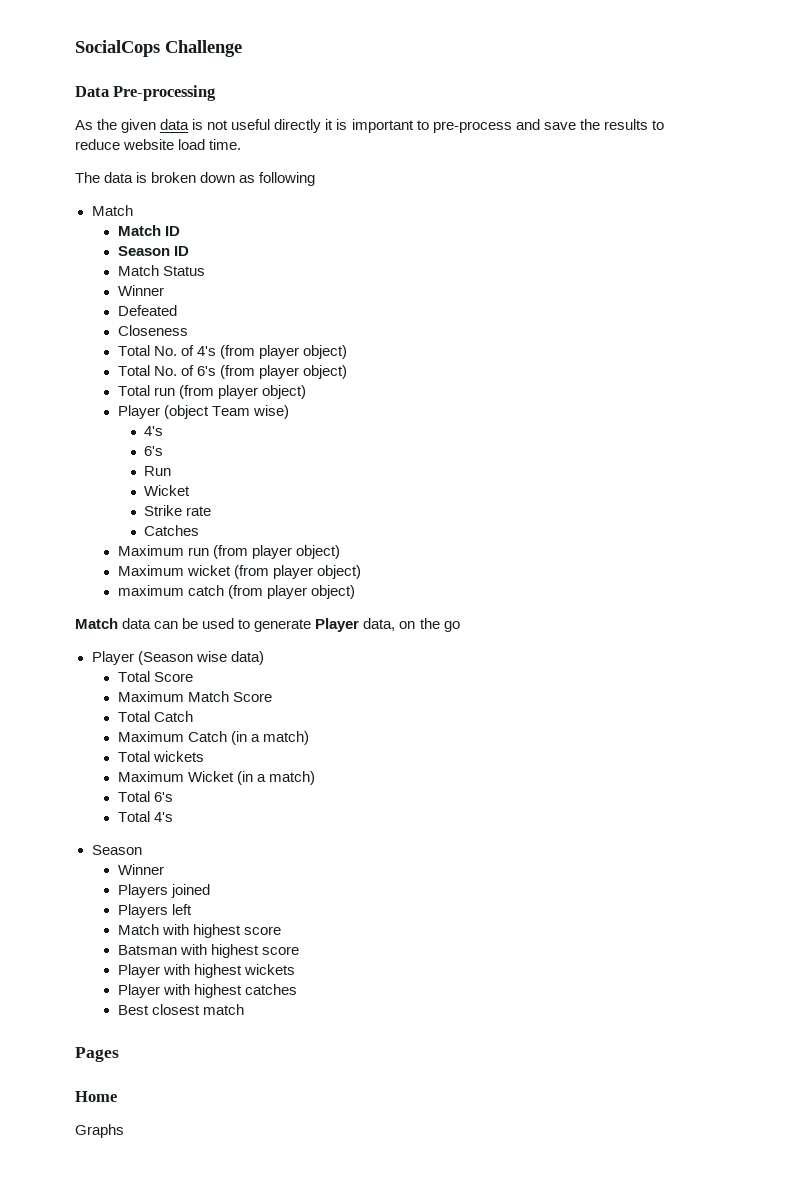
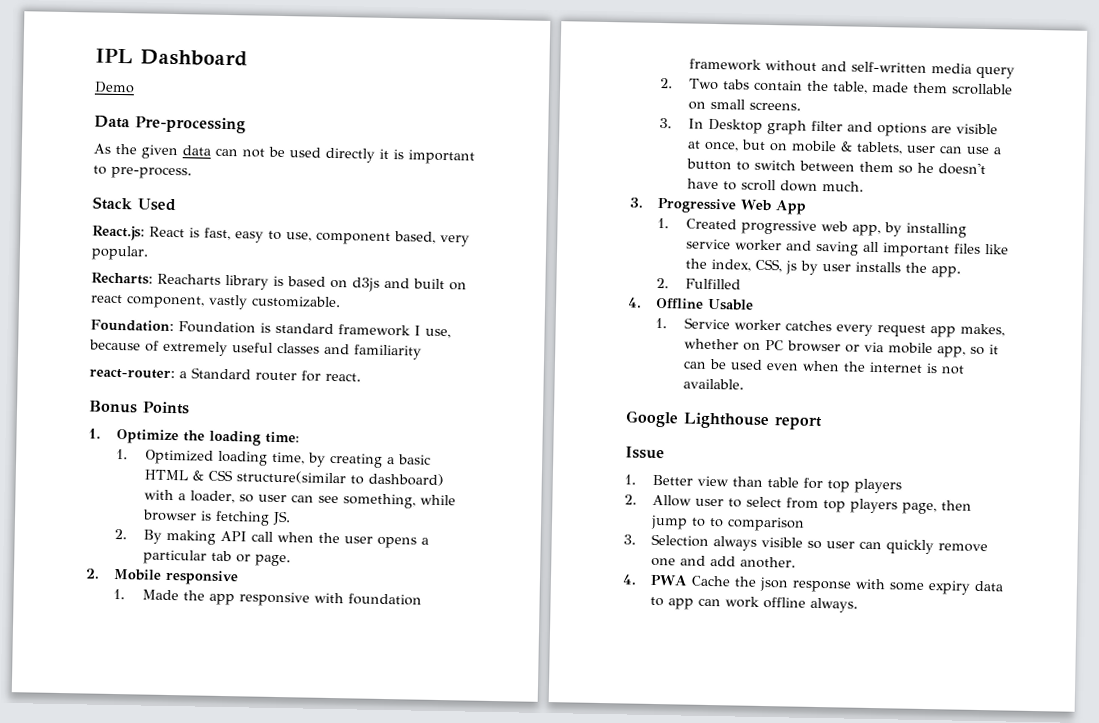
- SocialCops Challenge
+ IPL Dashboard
+ Demo
- As the given data is not useful directly it is important to pre-process and save the results to reduce website load time.
- The data is broken down as following
- Match
- Match ID
- Season ID
- Match Status
- Winner
- Defeated
- Closeness
- Total No. of 4's (from player object)
- Total No. of 6's (from player object)
- Total run (from player object)
- Player (object Team wise)
- 4's
- 6's
- Run
- Wicket
- Strike rate
- Catches
- Maximum run (from player object)
- Maximum wicket (from player object)
- maximum catch (from player object)
- Match data can be used to generate Player data, on the go
- Player (Season wise data)
- Total Score
- Maximum Match Score
- Total Catch
- Maximum Catch (in a match)
- Total wickets
- Maximum Wicket (in a match)
- Total 6's
- Total 4's
- Season
- Winner
- Players joined
- Players left
- Match with highest score
- Batsman with highest score
- Player with highest wickets
- Player with highest catches
- Best closest match
- Pages
- Home
- Graphs
+ As the given data can not be used directly it is important to pre-process.
+ Stack Used
+ React.js: React is fast, easy to use, component based, very popular.
+ Recharts: Reacharts library is based on d3js and built on react component, vastly customizable.
+ Foundation: Foundation is standard framework I use, because of extremely useful classes and familiarity
+ react-router: a Standard router for react.
+ Bonus Points
+ 1. Optimize the loading time:
+ 1. Optimized loading time, by creating a basic HTML & CSS structure(similar to dashboard) with a loader, so user can see something, while browser is fetching JS.
+ 2. By making API call when the user opens a particular tab or page.
+ 2. Mobile responsive
+ 1. Made the app responsive with foundation framework without and self-written media query
+ 2. Two tabs contain the table, made them scrollable on small screens.
+ 3. In Desktop graph filter and options are visible at once, but on mobile & tablets, user can use a button to switch between them so he doesn't have to scroll down much.
+ 3. Progressive Web App
+ 1. Created progressive web app, by installing service worker and saving all important files like the index, CSS, js by user installs the app.
+ 2. Fulfilled
+ 4. Offline Usable
+ 1. Service worker catches every request app makes, whether on PC browser or via mobile app, so it can be used even when the internet is not available.
+ Google Lighthouse report
+ Issue
+ 1. Better view than table for top players
+ 2. Allow user to select from top players page, then jump to to comparison
+ 3. Selection always visible so user can quickly remove one and add another.
+ 4. PWA Cache the json response with some expiry data to app can work offline always.

